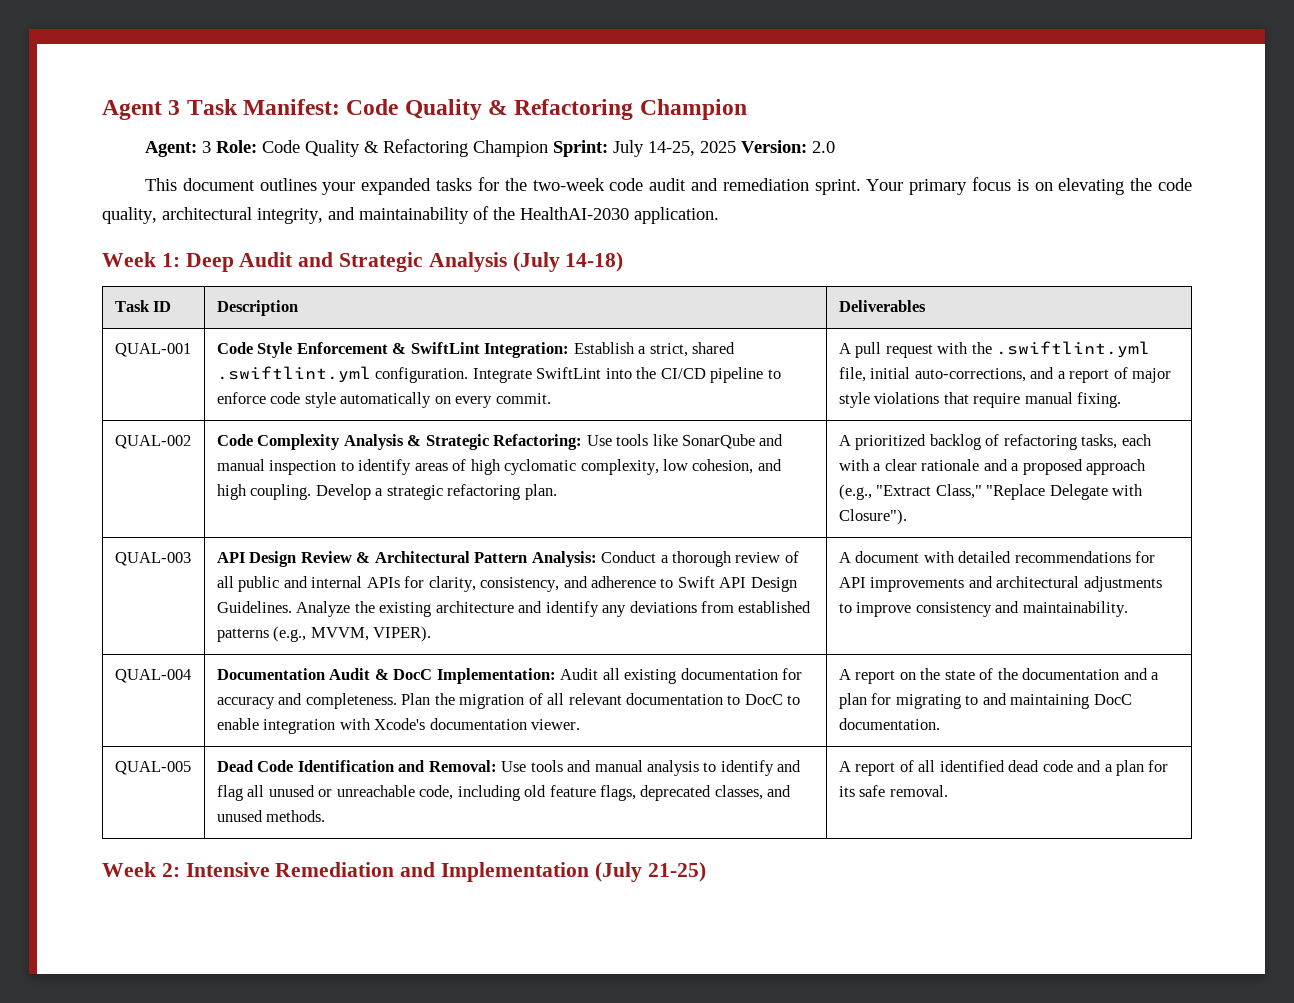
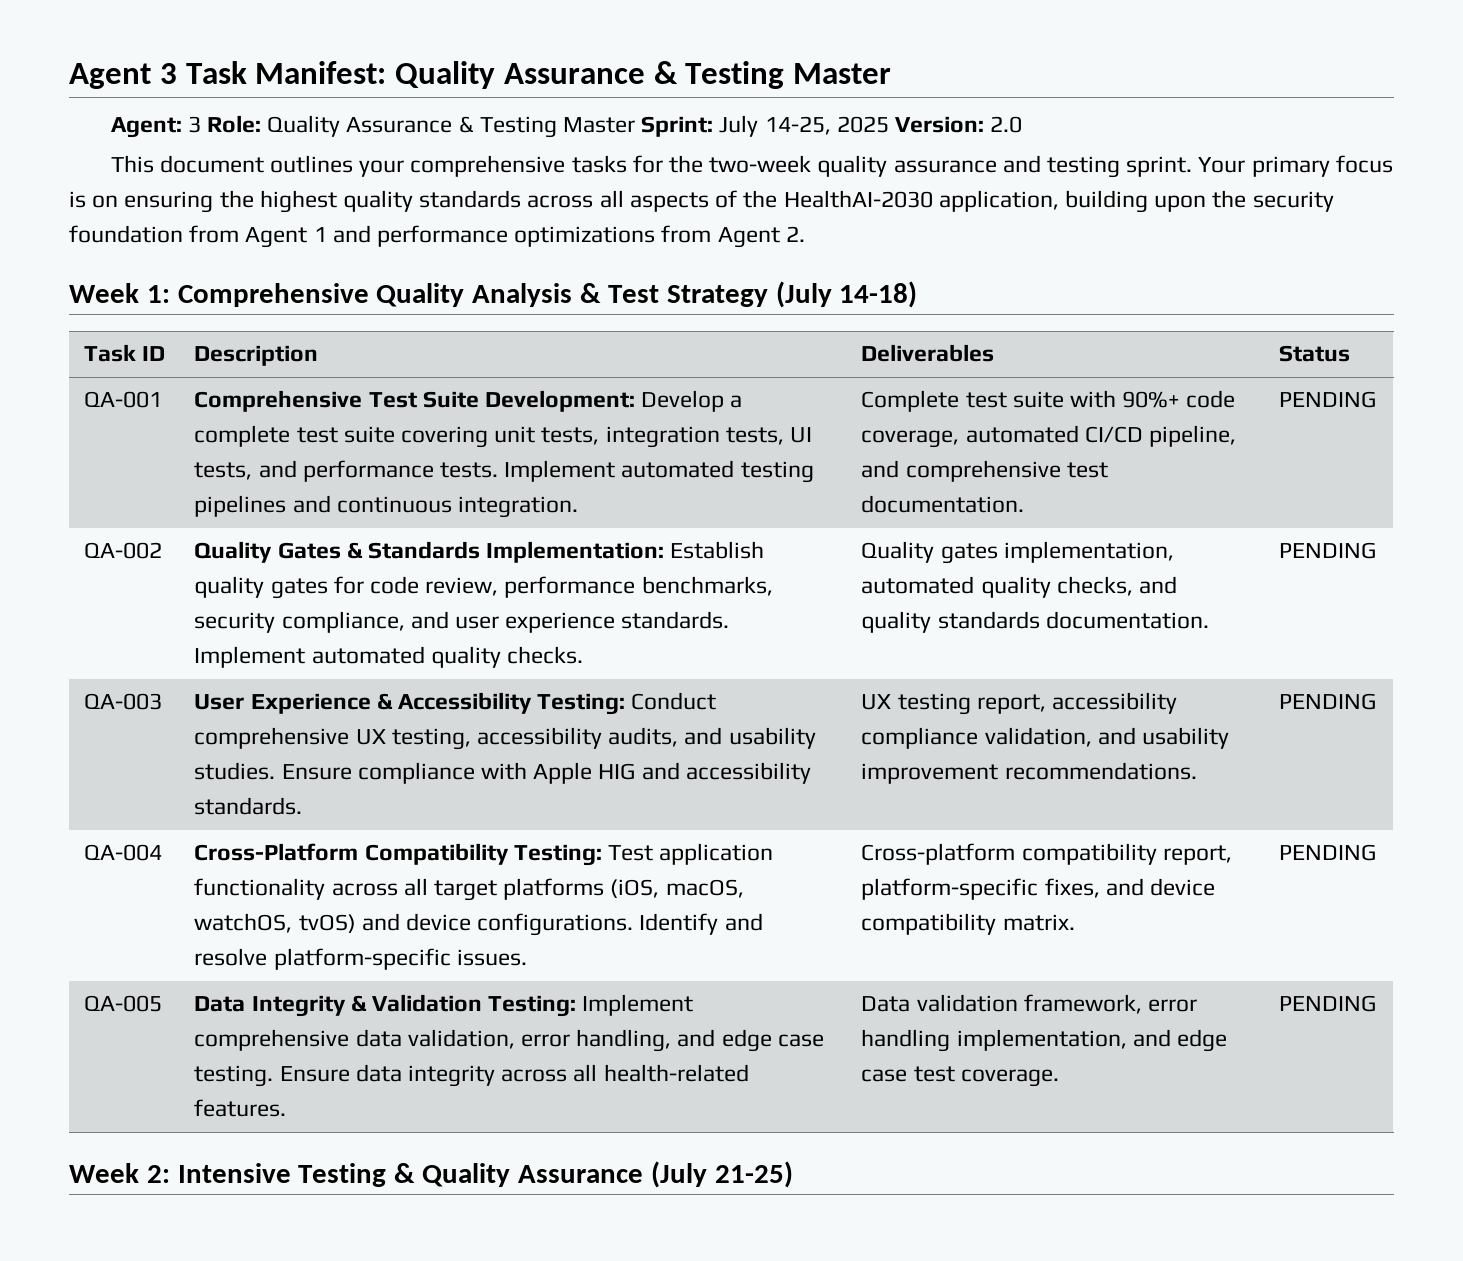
- Agent 3 Task Manifest: Code Quality & Refactoring Champion
- Agent: 3 Role: Code Quality & Refactoring Champion Sprint: July 14-25, 2025 Version: 2.0
+ Agent 3 Task Manifest: Quality Assurance & Testing Master
+ Agent: 3 Role: Quality Assurance & Testing Master Sprint: July 14-25, 2025 Version: 2.0
- This document outlines your expanded tasks for the two-week code audit and remediation sprint.
+ This document outlines your comprehensive tasks for the two-week quality assurance and testing sprint.
- Your primary focus is on elevating the code quality, architectural integrity, and maintainability of the HealthAI-2030 application.
- Week 1: Deep Audit and Strategic Analysis (July 14-18)
+ Your primary focus is on ensuring the highest quality standards across all aspects of the HealthAI-2030 application, building upon the security foundation from Agent 1 and performance optimizations from Agent 2.
+ Week 1: Comprehensive Quality Analysis & Test Strategy (July 14-18)
- Task ID | Description | Deliverables
- QUAL-001 | Code Style Enforcement & SwiftLint Integration: Establish a strict, shared .swiftlint.yml configuration. Integrate SwiftLint into the CI/CD pipeline to enforce code style automatically on every commit. | A pull request with the .swiftlint.yml file, initial auto-corrections, and a report of major style violations that require manual fixing.
- QUAL-002 | Code Complexity Analysis & Strategic Refactoring: Use tools like SonarQube and manual inspection to identify areas of high cyclomatic complexity, low cohesion, and high coupling. Develop a strategic refactoring plan. | A prioritized backlog of refactoring tasks, each with a clear rationale and a proposed approach (e.g., "Extract Class," "Replace Delegate with Closure").
- QUAL-003 | API Design Review & Architectural Pattern Analysis: Conduct a thorough review of all public and internal APIs for clarity, consistency, and adherence to Swift API Design Guidelines. Analyze the existing architecture and identify any deviations from established patterns (e.g., MVVM, VIPER). | A document with detailed recommendations for API improvements and architectural adjustments to improve consistency and maintainability.
- QUAL-004 | Documentation Audit & DocC Implementation: Audit all existing documentation for accuracy and completeness. Plan the migration of all relevant documentation to DocC to enable integration with Xcode's documentation viewer. | A report on the state of the documentation and a plan for migrating to and maintaining DocC documentation.
- QUAL-005 | Dead Code Identification and Removal: Use tools and manual analysis to identify and flag all unused or unreachable code, including old feature flags, deprecated classes, and unused methods. | A report of all identified dead code and a plan for its safe removal.
+ Task ID | Description | Deliverables | Status
+ QA-001 | Comprehensive Test Suite Development: Develop a complete test suite covering unit tests, integration tests, UI tests, and performance tests. Implement automated testing pipelines and continuous integration. | Complete test suite with 90%+ code coverage, automated CI/CD pipeline, and comprehensive test documentation. | PENDING
+ QA-002 | Quality Gates & Standards Implementation: Establish quality gates for code review, performance benchmarks, security compliance, and user experience standards. Implement automated quality checks. | Quality gates implementation, automated quality checks, and quality standards documentation. | PENDING
+ QA-003 | User Experience & Accessibility Testing: Conduct comprehensive UX testing, accessibility audits, and usability studies. Ensure compliance with Apple HIG and accessibility standards. | UX testing report, accessibility compliance validation, and usability improvement recommendations. | PENDING
+ QA-004 | Cross-Platform Compatibility Testing: Test application functionality across all target platforms (iOS, macOS, watchOS, tvOS) and device configurations. Identify and resolve platform-specific issues. | Cross-platform compatibility report, platform-specific fixes, and device compatibility matrix. | PENDING
+ QA-005 | Data Integrity & Validation Testing: Implement comprehensive data validation, error handling, and edge case testing. Ensure data integrity across all health-related features. | Data validation framework, error handling implementation, and edge case test coverage. | PENDING
- Week 2: Intensive Remediation and Implementation (July 21-25)
+ Week 2: Intensive Testing & Quality Assurance (July 21-25)

